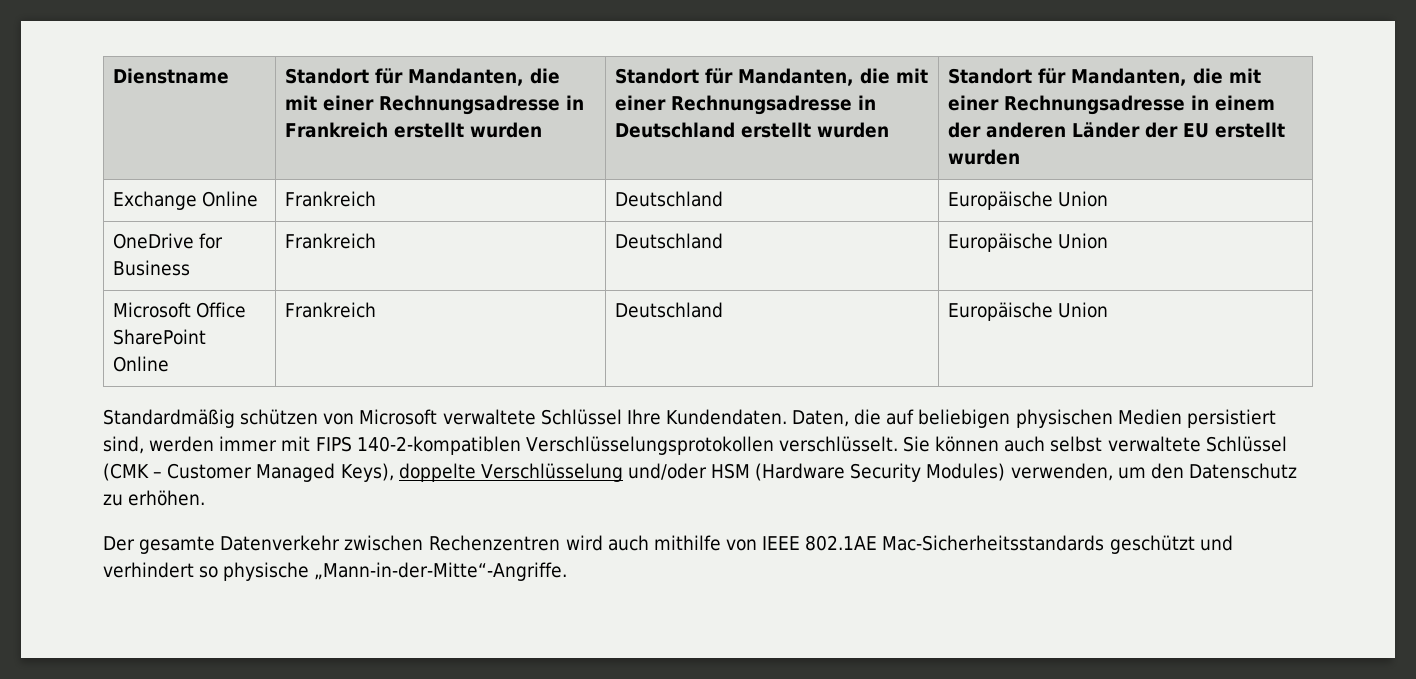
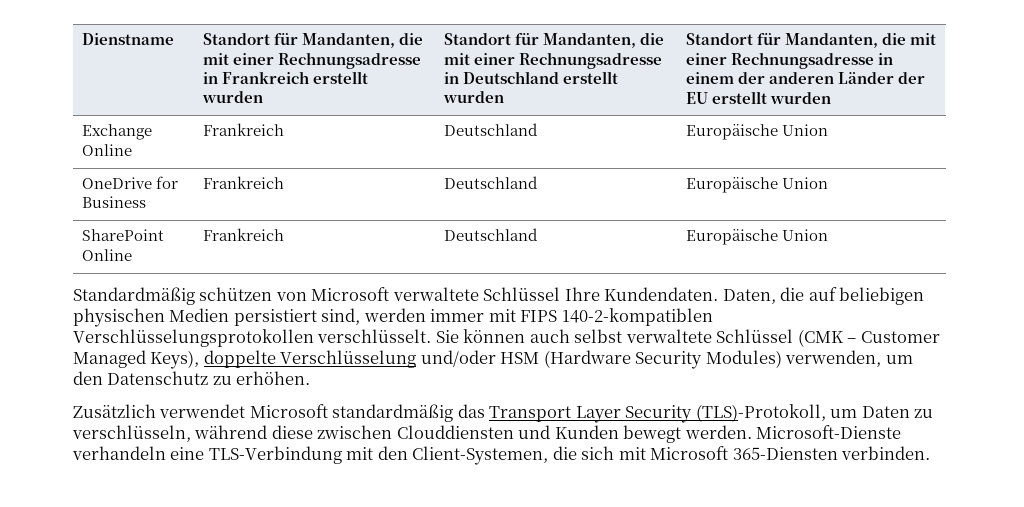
- Microsoft Office SharePoint Online | Frankreich | Deutschland | Europäische Union
+ SharePoint Online | Frankreich | Deutschland | Europäische Union
- Der gesamte Datenverkehr zwischen Rechenzentren wird auch mithilfe von IEEE 802.1AE Mac-Sicherheitsstandards geschützt und verhindert so physische „Mann-in-der-Mitte“-Angriffe.
+ Zusätzlich verwendet Microsoft standardmäßig das Transport Layer Security (TLS)-Protokoll, um Daten zu verschlüsseln, während diese zwischen Clouddiensten und Kunden bewegt werden. Microsoft-Dienste verhandeln eine TLS-Verbindung mit den Client-Systemen, die sich mit Microsoft 365-Diensten verbinden.

